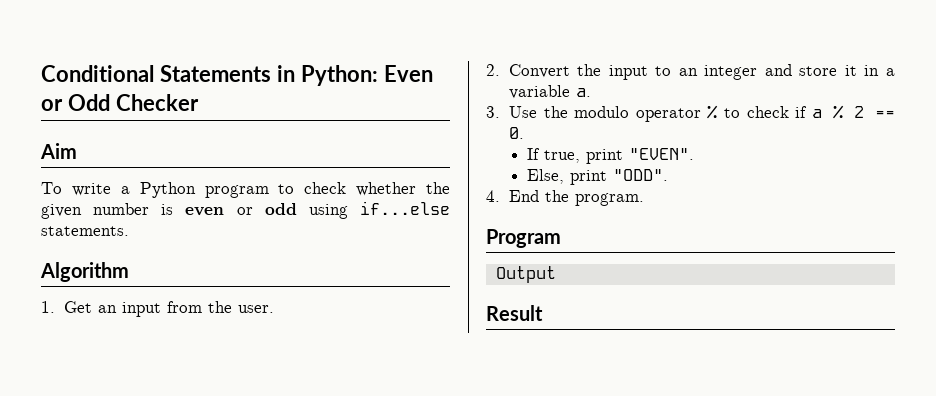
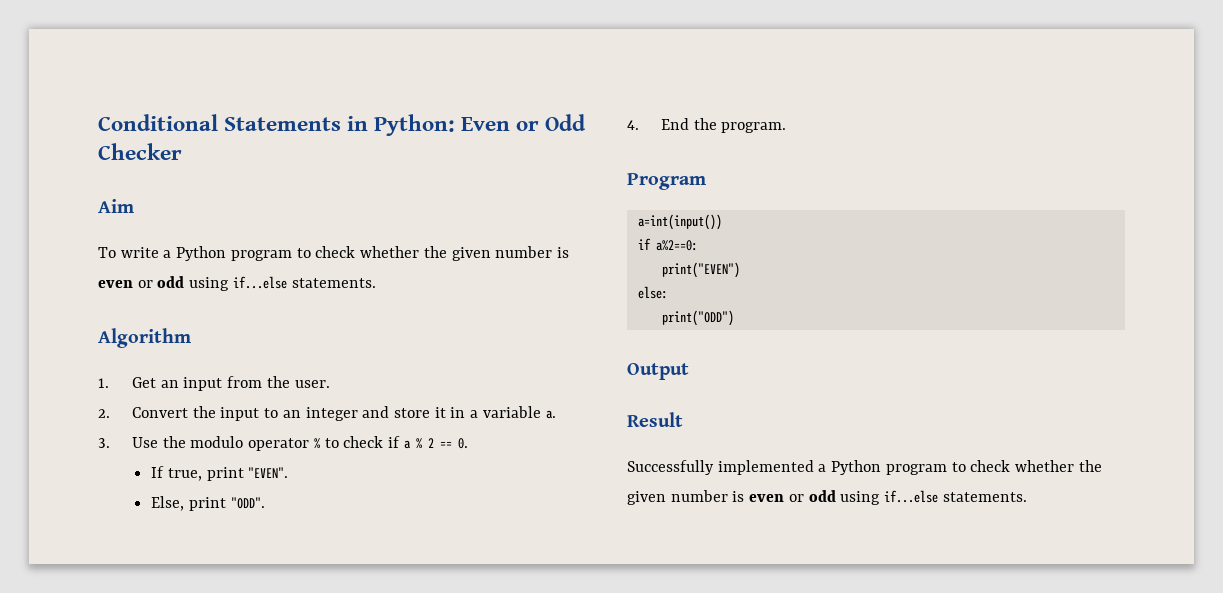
+ a=int(input())
+ if a%2==0:
+ print("EVEN")
+ else:
+ print("ODD")
  Output
  Result
+ Successfully implemented a Python program to check whether the given number is even or odd using if...else statements.

